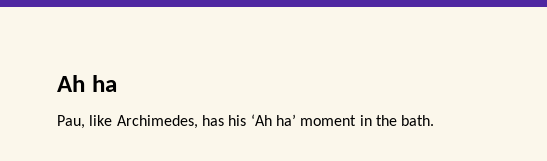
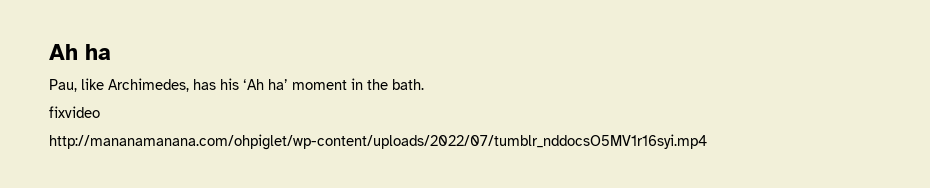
+ fixvideo
+ http://mananamanana.com/ohpiglet/wp-content/uploads/2022/07/tumblr_nddocsO5MV1r16syi.mp4

